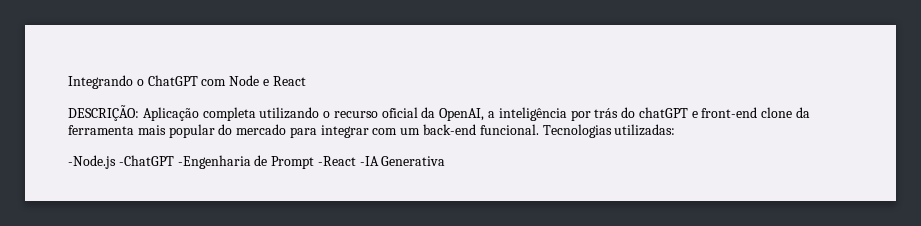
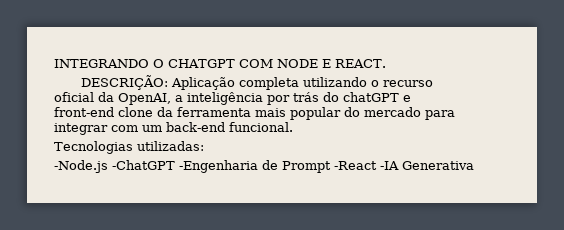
- Integrando o ChatGPT com Node e React
+ INTEGRANDO O CHATGPT COM NODE E REACT.
- DESCRIÇÃO: Aplicação completa utilizando o recurso oficial da OpenAI, a inteligência por trás do chatGPT e front-end clone da ferramenta mais popular do mercado para integrar com um back-end funcional. Tecnologias utilizadas:
+ DESCRIÇÃO: Aplicação completa utilizando o recurso oficial da OpenAI, a inteligência por trás do chatGPT e front-end clone da ferramenta mais popular do mercado para integrar com um back-end funcional.
+ Tecnologias utilizadas:

